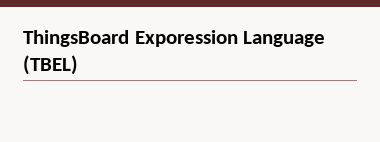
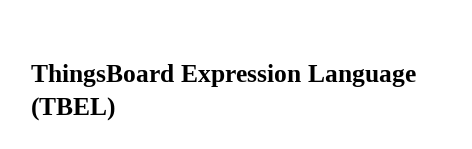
- ThingsBoard Exporession Language (TBEL)
+ ThingsBoard Expression Language (TBEL)

